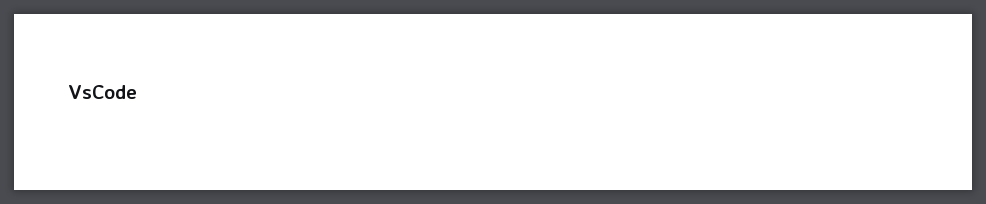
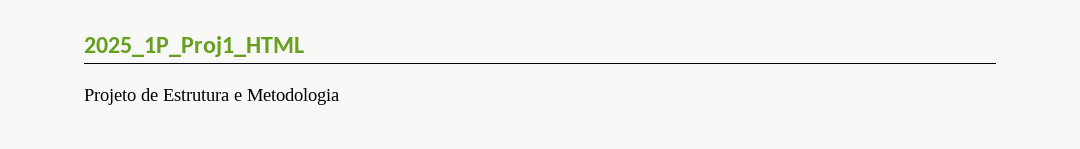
- VsCode
+ 2025_1P_Proj1_HTML
+ Projeto de Estrutura e Metodologia

